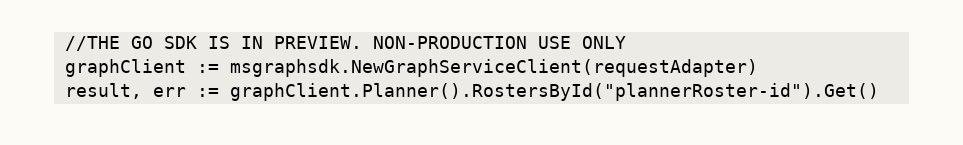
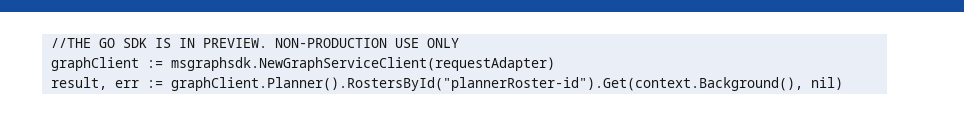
- result, err := graphClient.Planner().RostersById("plannerRoster-id").Get()
+ result, err := graphClient.Planner().RostersById("plannerRoster-id").Get(context.Background(), nil)

